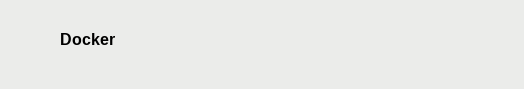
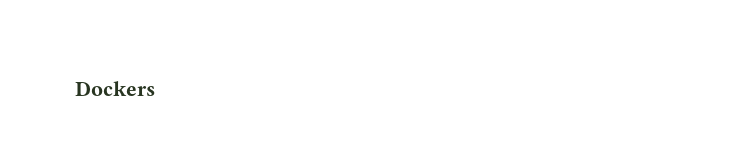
- Docker
+ Dockers

